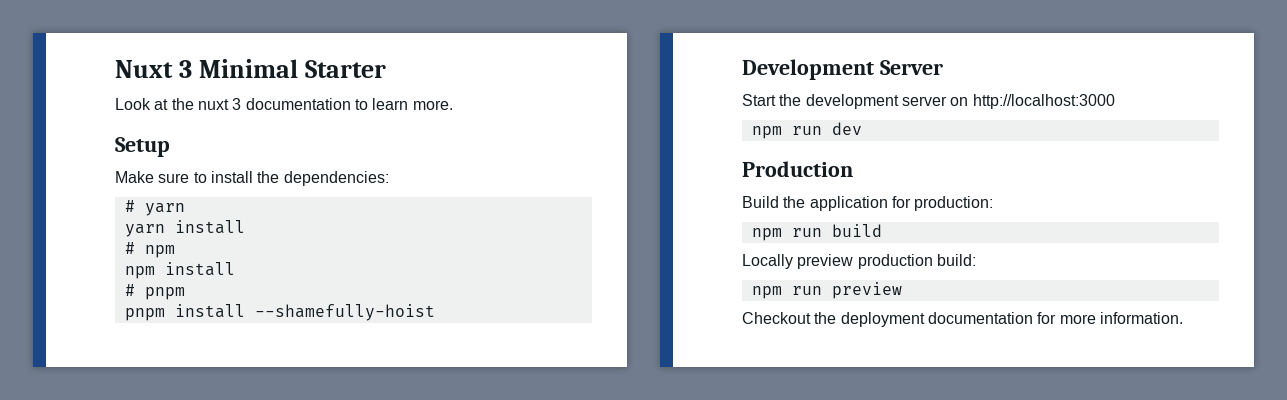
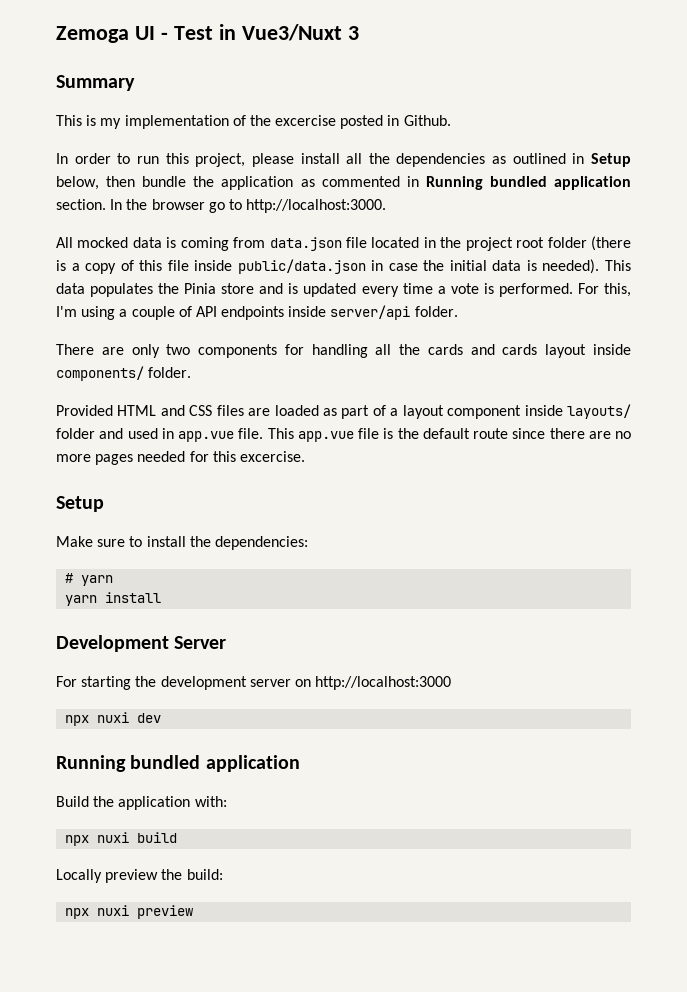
- Nuxt 3 Minimal Starter
- Look at the nuxt 3 documentation to learn more.
+ Zemoga UI - Test in Vue3/Nuxt 3
+ Summary
+ This is my implementation of the excercise posted in Github.
+ In order to run this project, please install all the dependencies as outlined in Setup below, then bundle the application as commented in Running bundled application section. In the browser go to http://localhost:3000.
+ All mocked data is coming from data.json file located in the project root folder (there is a copy of this file inside public/data.json in case the initial data is needed). This data populates the Pinia store and is updated every time a vote is performed. For this, I'm using a couple of API endpoints inside server/api folder.
+ There are only two components for handling all the cards and cards layout inside components/ folder.
+ Provided HTML and CSS files are loaded as part of a layout component inside layouts/ folder and used in app.vue file. This app.vue file is the default route since there are no more pages needed for this excercise.
- # npm
- npm install
- # pnpm
- pnpm install --shamefully-hoist
- Start the development server on http://localhost:3000
+ For starting the development server on http://localhost:3000
- npm run dev
- Production
+ npx nuxi dev
+ Running bundled application
- Build the application for production:
- npm run build
+ Build the application with:
+ npx nuxi build
- Locally preview production build:
+ Locally preview the build:
- npm run preview
- Checkout the deployment documentation for more information.
+ npx nuxi preview

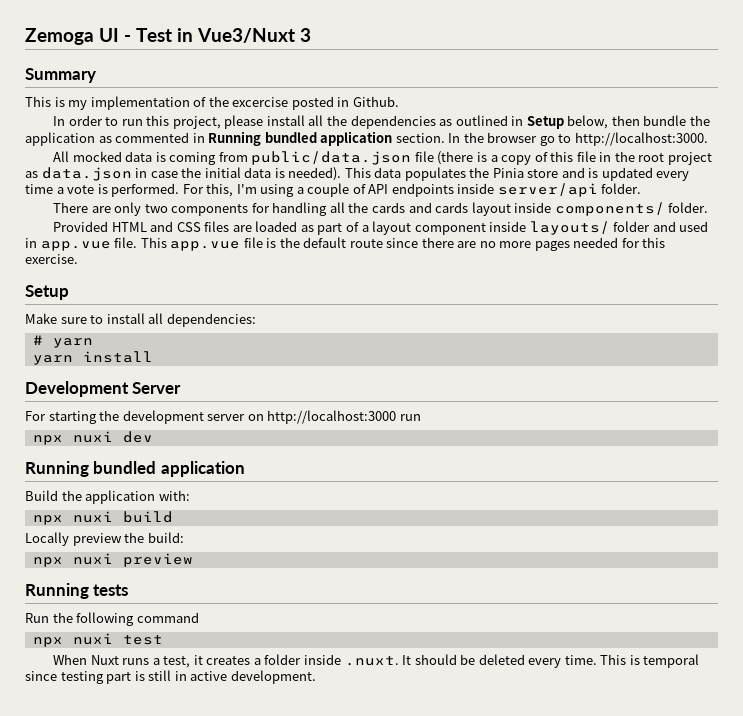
- All mocked data is coming from data.json file located in the project root folder (there is a copy of this file inside public/data.json in case the initial data is needed).
+ All mocked data is coming from public/data.json file (there is a copy of this file in the root project as data.json in case the initial data is needed).
- This app.vue file is the default route since there are no more pages needed for this excercise.
+ This app.vue file is the default route since there are no more pages needed for this exercise.
- Make sure to install the dependencies:
+ Make sure to install all dependencies:
- For starting the development server on http://localhost:3000
+ For starting the development server on http://localhost:3000 run
+ Running tests
+ Run the following command
+ npx nuxi test
+ When Nuxt runs a test, it creates a folder inside .nuxt. It should be deleted every time. This is temporal since testing part is still in active development.

